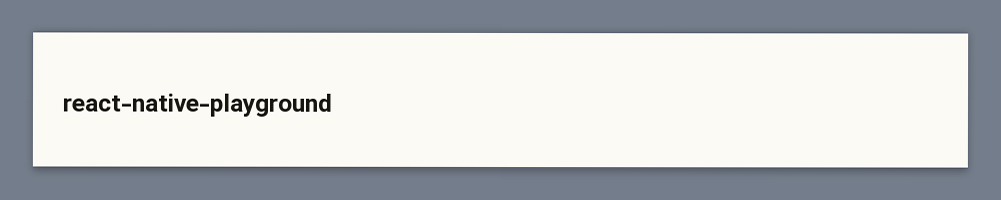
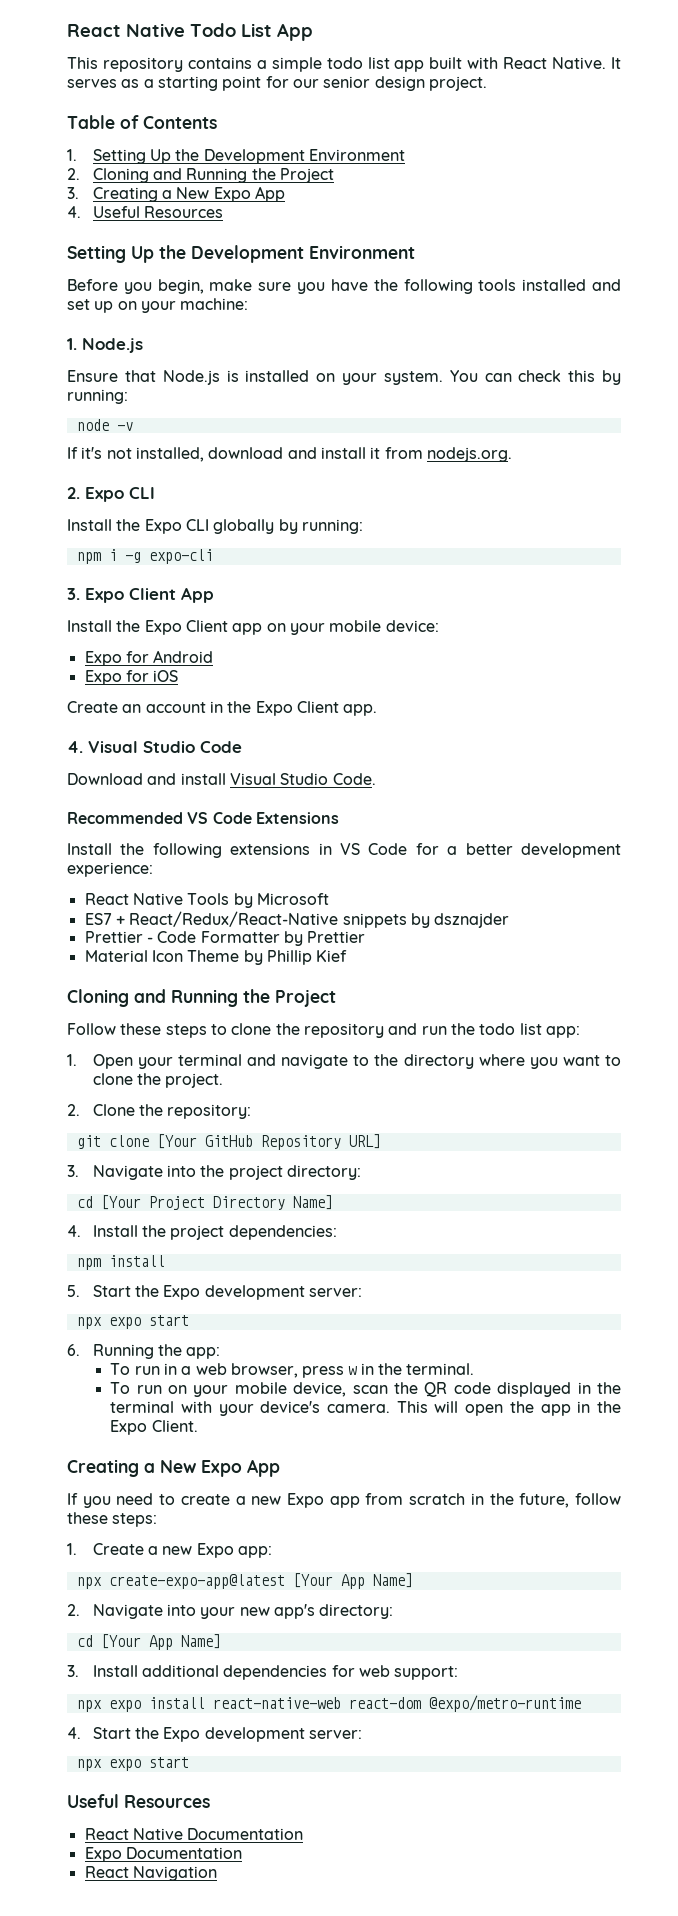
- react-native-playground
+ React Native Todo List App
+ This repository contains a simple todo list app built with React Native. It serves as a starting point for our senior design project.
+ Table of Contents
+ 1. Setting Up the Development Environment
+ 2. Cloning and Running the Project
+ 3. Creating a New Expo App
+ 4. Useful Resources
+ Setting Up the Development Environment
+ Before you begin, make sure you have the following tools installed and set up on your machine:
+ 1. Node.js
+ Ensure that Node.js is installed on your system. You can check this by running:
+ node -v
+ If it's not installed, download and install it from nodejs.org.
+ 2. Expo CLI
+ Install the Expo CLI globally by running:
+ npm i -g expo-cli
+ 3. Expo Client App
+ Install the Expo Client app on your mobile device:
+ Expo for Android
+ Expo for iOS
+ Create an account in the Expo Client app.
+ 4. Visual Studio Code
+ Download and install Visual Studio Code.
+ Recommended VS Code Extensions
+ Install the following extensions in VS Code for a better development experience:
+ React Native Tools by Microsoft
+ ES7 + React/Redux/React-Native snippets by dsznajder
+ Prettier - Code Formatter by Prettier
+ Material Icon Theme by Phillip Kief
+ Cloning and Running the Project
+ Follow these steps to clone the repository and run the todo list app:
+ 1. Open your terminal and navigate to the directory where you want to clone the project.
+ 2. Clone the repository:
+ git clone [Your GitHub Repository URL]
+ 3. Navigate into the project directory:
+ cd [Your Project Directory Name]
+ 4. Install the project dependencies:
+ npm install
+ 5. Start the Expo development server:
+ npx expo start
+ 6. Running the app:
+ To run in a web browser, press w in the terminal.
+ To run on your mobile device, scan the QR code displayed in the terminal with your device's camera. This will open the app in the Expo Client.
+ Creating a New Expo App
+ If you need to create a new Expo app from scratch in the future, follow these steps:
+ 1. Create a new Expo app:
+ npx create-expo-app@latest [Your App Name]
+ 2. Navigate into your new app's directory:
+ cd [Your App Name]
+ 3. Install additional dependencies for web support:
+ npx expo install react-native-web react-dom @expo/metro-runtime
+ 4. Start the Expo development server:
+ npx expo start
+ Useful Resources
+ React Native Documentation
+ Expo Documentation
+ React Navigation

